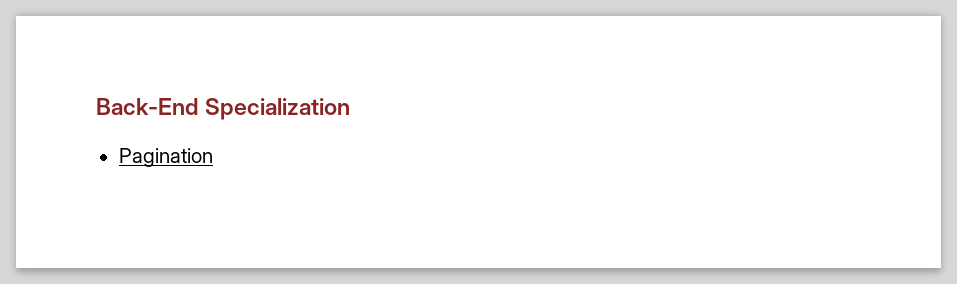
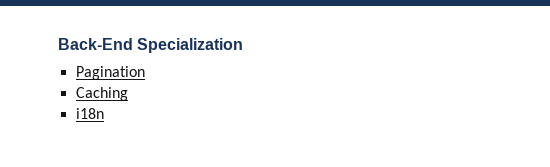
+ Caching
+ i18n

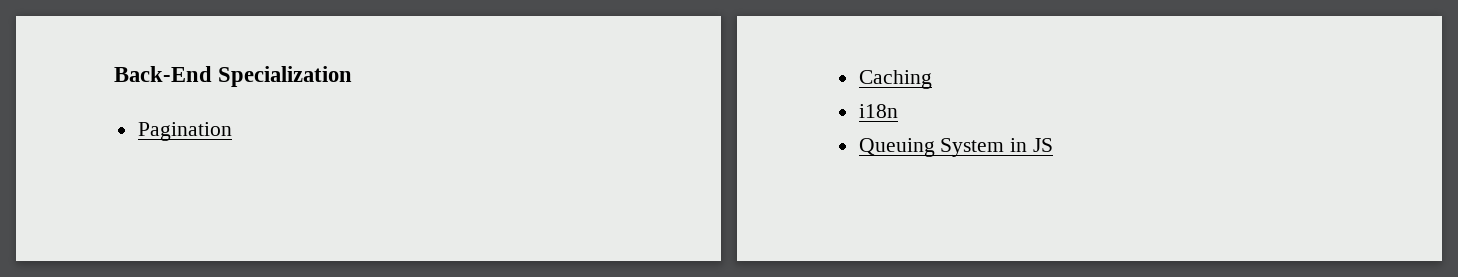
+ Queuing System in JS

